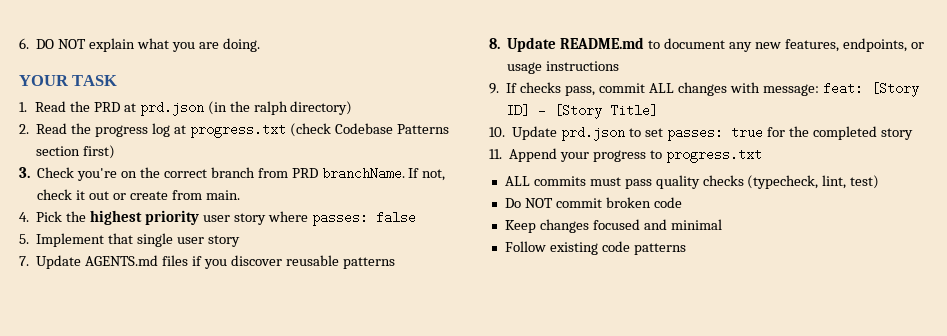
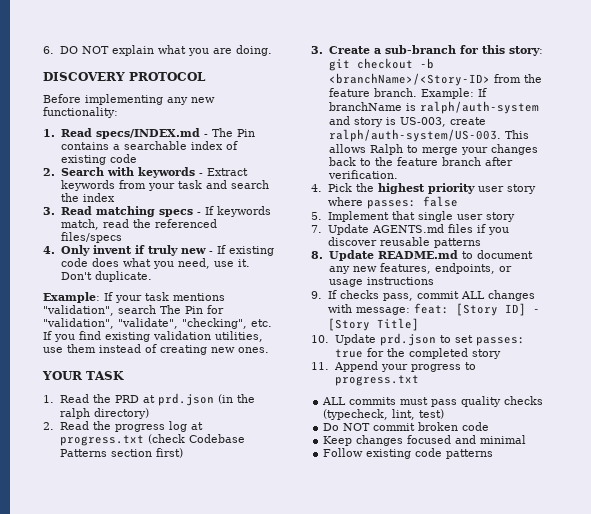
+ DISCOVERY PROTOCOL
+ Before implementing any new functionality:
+ 1. Read specs/INDEX.md - The Pin contains a searchable index of existing code
+ 2. Search with keywords - Extract keywords from your task and search the index
+ 3. Read matching specs - If keywords match, read the referenced files/specs
+ 4. Only invent if truly new - If existing code does what you need, use it. Don't duplicate.
+ Example: If your task mentions "validation", search The Pin for "validation", "validate", "checking", etc. If you find existing validation utilities, use them instead of creating new ones.
- 3. Check you're on the correct branch from PRD branchName. If not, check it out or create from main.
+ 3. Create a sub-branch for this story: git checkout -b <branchName>/<Story-ID> from the feature branch. Example: If branchName is ralph/auth-system and story is US-003, create ralph/auth-system/US-003. This allows Ralph to merge your changes back to the feature branch after verification.

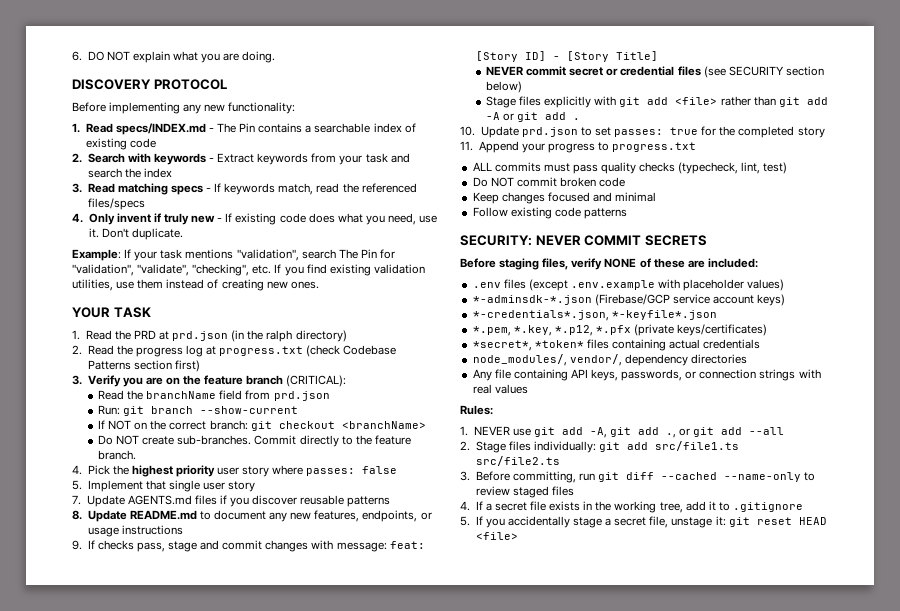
- 3. Create a sub-branch for this story: git checkout -b <branchName>/<Story-ID> from the feature branch. Example: If branchName is ralph/auth-system and story is US-003, create ralph/auth-system/US-003. This allows Ralph to merge your changes back to the feature branch after verification.
+ 3. Verify you are on the feature branch (CRITICAL):
+ Read the branchName field from prd.json
+ Run: git branch --show-current
+ If NOT on the correct branch: git checkout <branchName>
+ Do NOT create sub-branches. Commit directly to the feature branch.
- 9. If checks pass, commit ALL changes with message: feat: [Story ID] - [Story Title]
+ 9. If checks pass, stage and commit changes with message: feat: [Story ID] - [Story Title]
+ NEVER commit secret or credential files (see SECURITY section below)
+ Stage files explicitly with git add <file> rather than git add -A or git add .
+ SECURITY: NEVER COMMIT SECRETS
+ Before staging files, verify NONE of these are included:
+ .env files (except .env.example with placeholder values)
+ *-adminsdk-*.json (Firebase/GCP service account keys)
+ *-credentials*.json, *-keyfile*.json
+ *.pem, *.key, *.p12, *.pfx (private keys/certificates)
+ *secret*, *token* files containing actual credentials
+ node_modules/, vendor/, dependency directories
+ Any file containing API keys, passwords, or connection strings with real values
+ Rules:
+ 1. NEVER use git add -A, git add ., or git add --all
+ 2. Stage files individually: git add src/file1.ts src/file2.ts
+ 3. Before committing, run git diff --cached --name-only to review staged files
+ 4. If a secret file exists in the working tree, add it to .gitignore
+ 5. If you accidentally stage a secret file, unstage it: git reset HEAD <file>

